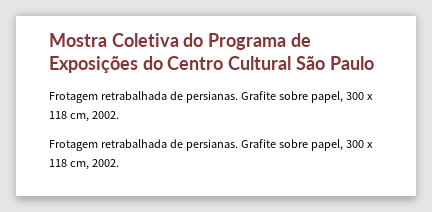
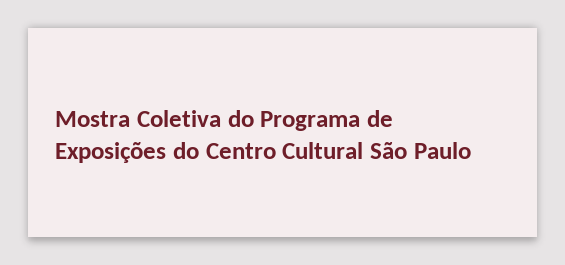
  Mostra Coletiva do Programa de Exposições do Centro Cultural São Paulo
- Frotagem retrabalhada de persianas. Grafite sobre papel, 300 x 118 cm, 2002.
- Frotagem retrabalhada de persianas. Grafite sobre papel, 300 x 118 cm, 2002.

